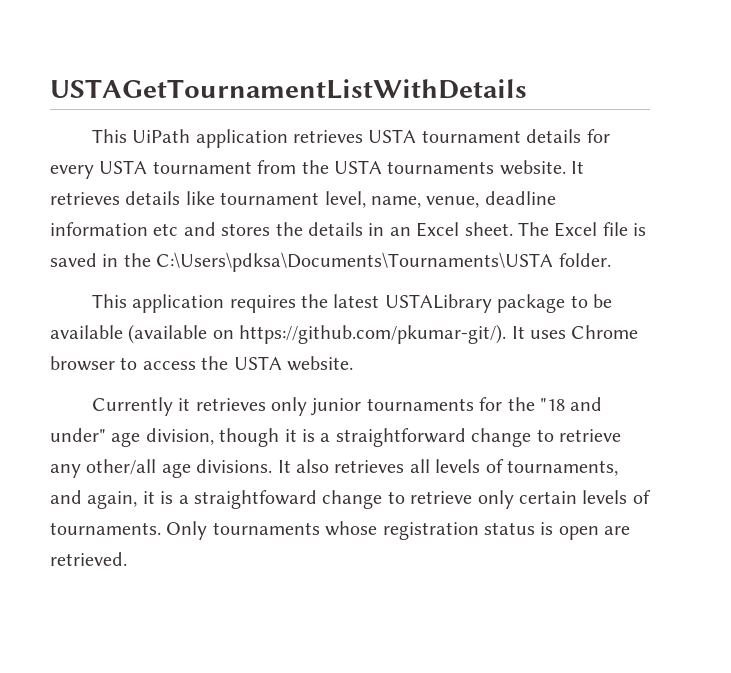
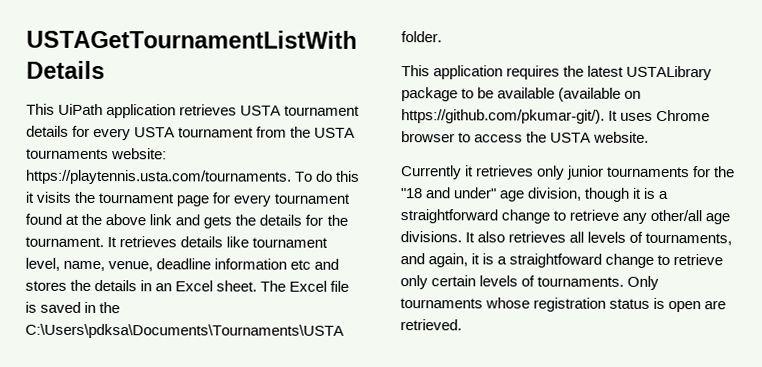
- This UiPath application retrieves USTA tournament details for every USTA tournament from the USTA tournaments website.
+ This UiPath application retrieves USTA tournament details for every USTA tournament from the USTA tournaments website: https://playtennis.usta.com/tournaments. To do this it visits the tournament page for every tournament found at the above link and gets the details for the tournament.

